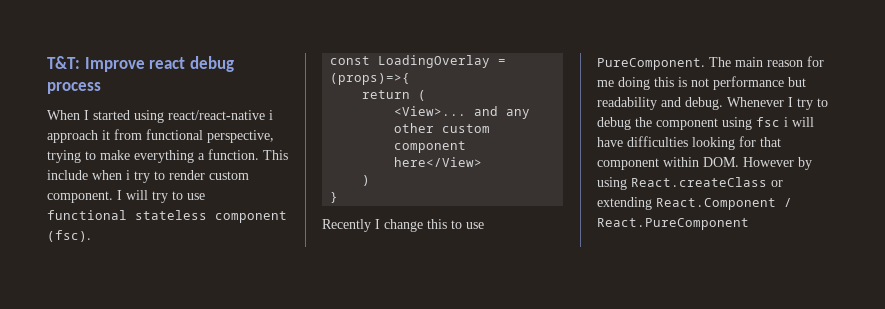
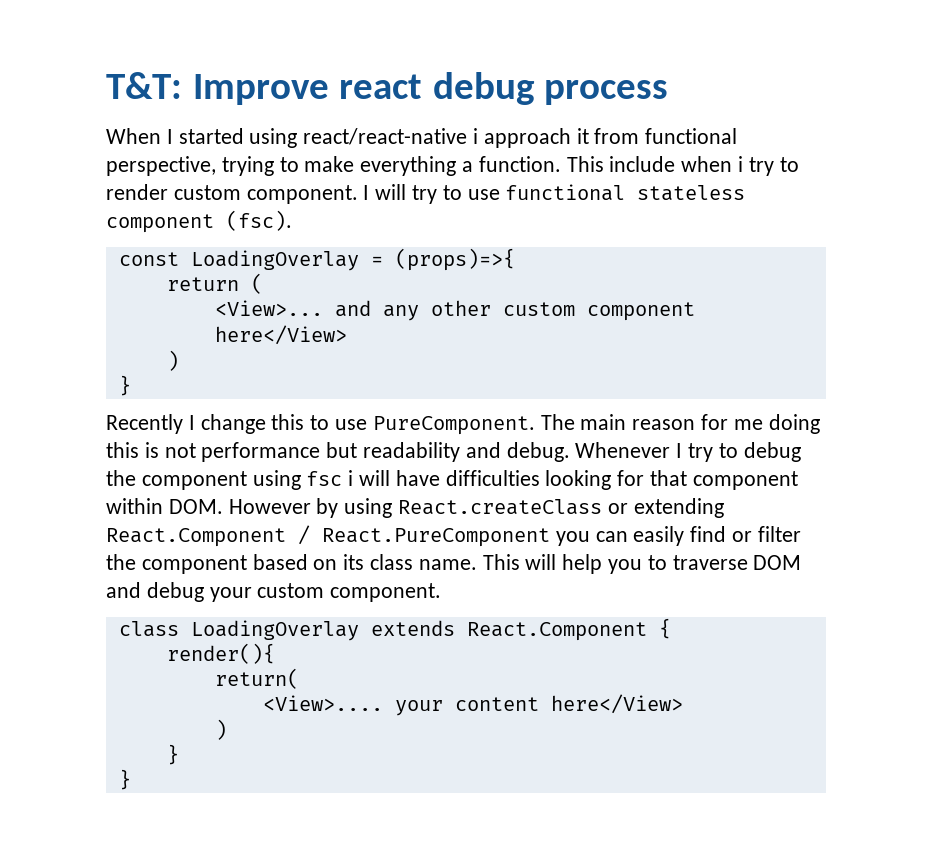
- Whenever I try to debug the component using fsc i will have difficulties looking for that component within DOM. However by using React.createClass or extending React.Component / React.PureComponent
+ Whenever I try to debug the component using fsc i will have difficulties looking for that component within DOM. However by using React.createClass or extending React.Component / React.PureComponent you can easily find or filter the component based on its class name. This will help you to traverse DOM and debug your custom component.
+ class LoadingOverlay extends React.Component {
+ render(){
+ return(
+ <View>.... your content here</View>
+ )
+ }
+ }

